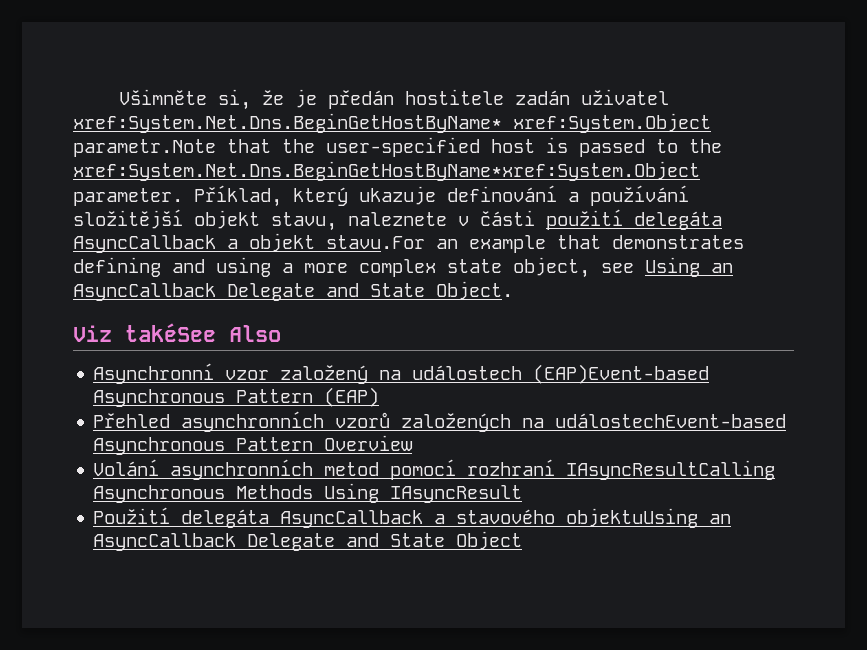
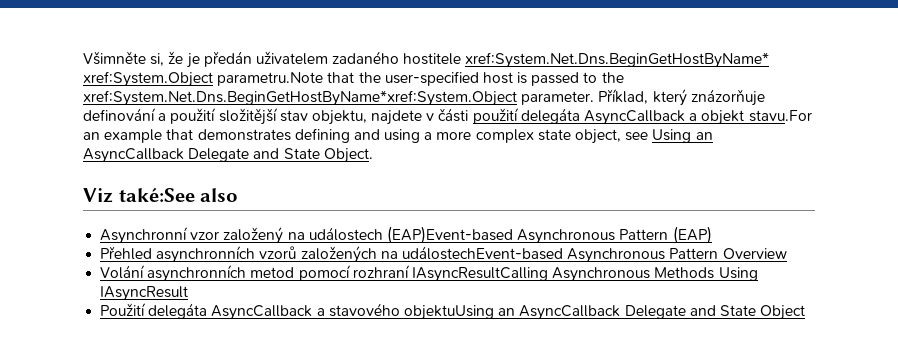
- Všimněte si, že je předán hostitele zadán uživatel xref:System.Net.Dns.BeginGetHostByName* xref:System.Object parametr.Note that the user-specified host is passed to the xref:System.Net.Dns.BeginGetHostByName*xref:System.Object parameter.
+ Všimněte si, že je předán uživatelem zadaného hostitele xref:System.Net.Dns.BeginGetHostByName* xref:System.Object parametru.Note that the user-specified host is passed to the xref:System.Net.Dns.BeginGetHostByName*xref:System.Object parameter.
- Příklad, který ukazuje definování a používání složitější objekt stavu, naleznete v části použití delegáta AsyncCallback a objekt stavu.For an example that demonstrates defining and using a more complex state object, see Using an AsyncCallback Delegate and State Object.
+ Příklad, který znázorňuje definování a použití složitější stav objektu, najdete v části použití delegáta AsyncCallback a objekt stavu.For an example that demonstrates defining and using a more complex state object, see Using an AsyncCallback Delegate and State Object.
- Viz takéSee Also
+ Viz také:See also

